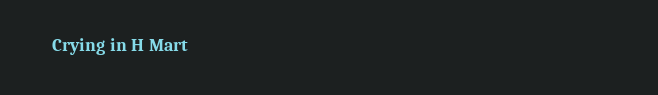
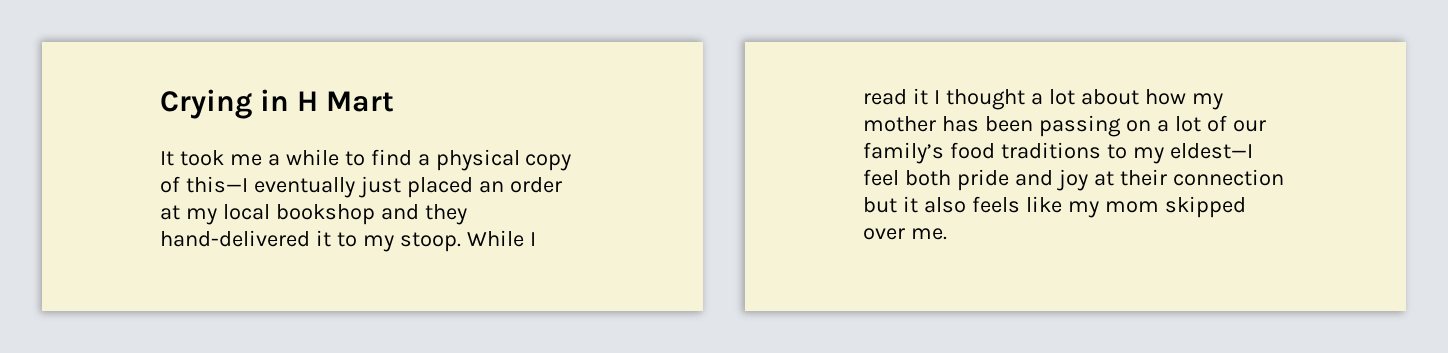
+ It took me a while to find a physical copy of this—I eventually just placed an order at my local bookshop and they hand-delivered it to my stoop. While I read it I thought a lot about how my mother has been passing on a lot of our family’s food traditions to my eldest—I feel both pride and joy at their connection but it also feels like my mom skipped over me.

